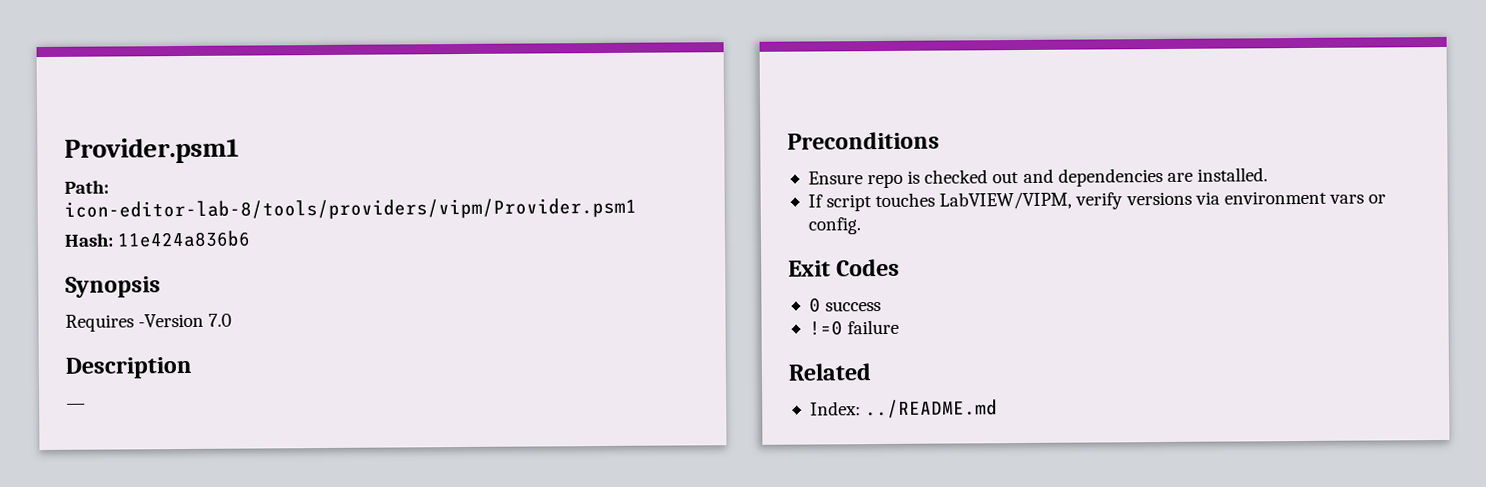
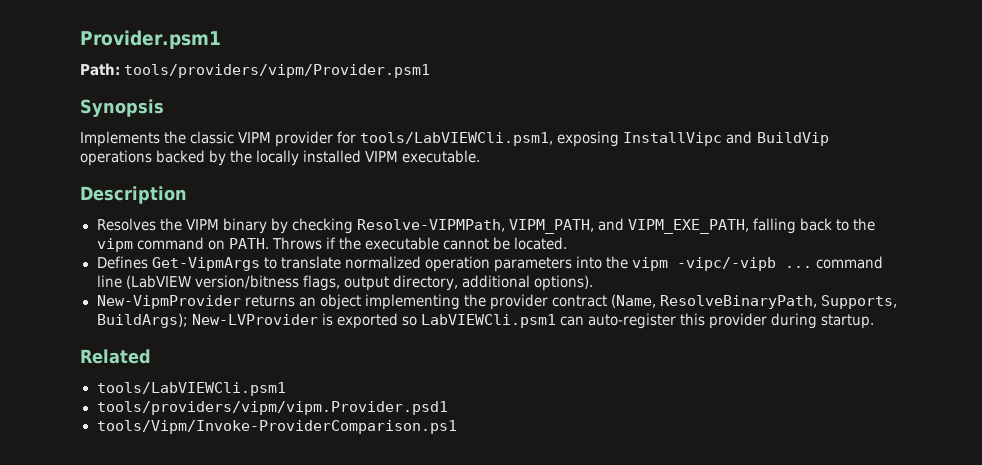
- Path: icon-editor-lab-8/tools/providers/vipm/Provider.psm1
- Hash: 11e424a836b6
+ Path: tools/providers/vipm/Provider.psm1
  Synopsis
- Requires -Version 7.0
+ Implements the classic VIPM provider for tools/LabVIEWCli.psm1, exposing InstallVipc and BuildVip operations backed by the locally installed VIPM executable.
  Description
- —
- Preconditions
- Ensure repo is checked out and dependencies are installed.
- If script touches LabVIEW/VIPM, verify versions via environment vars or config.
- Exit Codes
- 0 success
- !=0 failure
+ Resolves the VIPM binary by checking Resolve-VIPMPath, VIPM_PATH, and VIPM_EXE_PATH, falling back to the vipm command on PATH. Throws if the executable cannot be located.
+ Defines Get-VipmArgs to translate normalized operation parameters into the vipm -vipc/-vipb ... command line (LabVIEW version/bitness flags, output directory, additional options).
+ New-VipmProvider returns an object implementing the provider contract (Name, ResolveBinaryPath, Supports, BuildArgs); New-LVProvider is exported so LabVIEWCli.psm1 can auto-register this provider during startup.
  Related
- Index: ../README.md
+ tools/LabVIEWCli.psm1
+ tools/providers/vipm/vipm.Provider.psd1
+ tools/Vipm/Invoke-ProviderComparison.ps1

